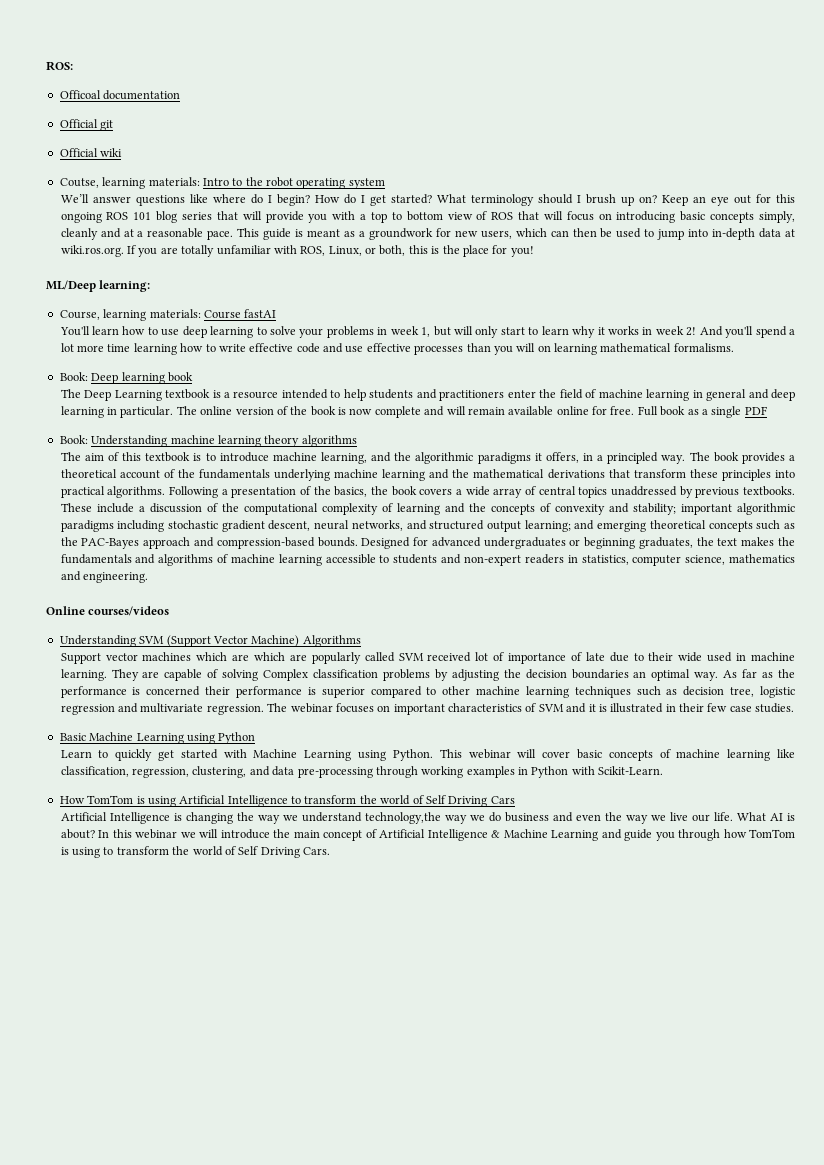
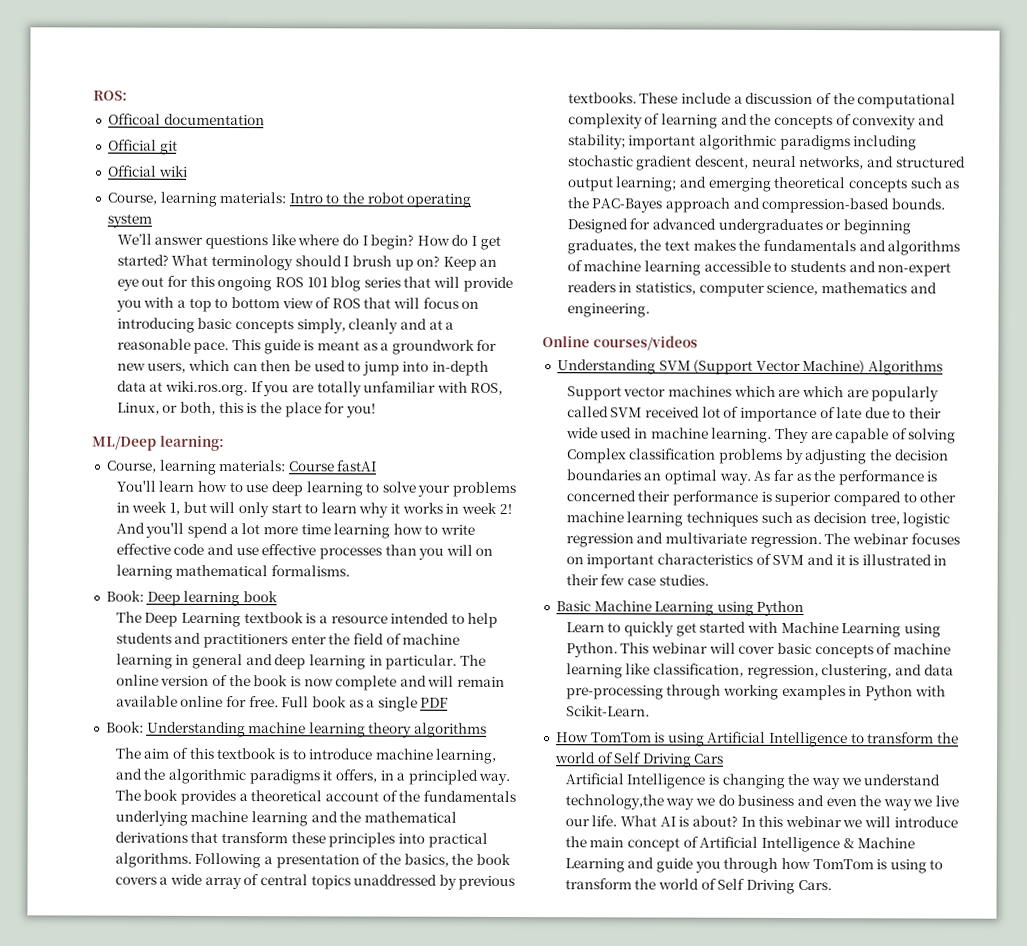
- Coutse, learning materials: Intro to the robot operating system
+ Course, learning materials: Intro to the robot operating system

